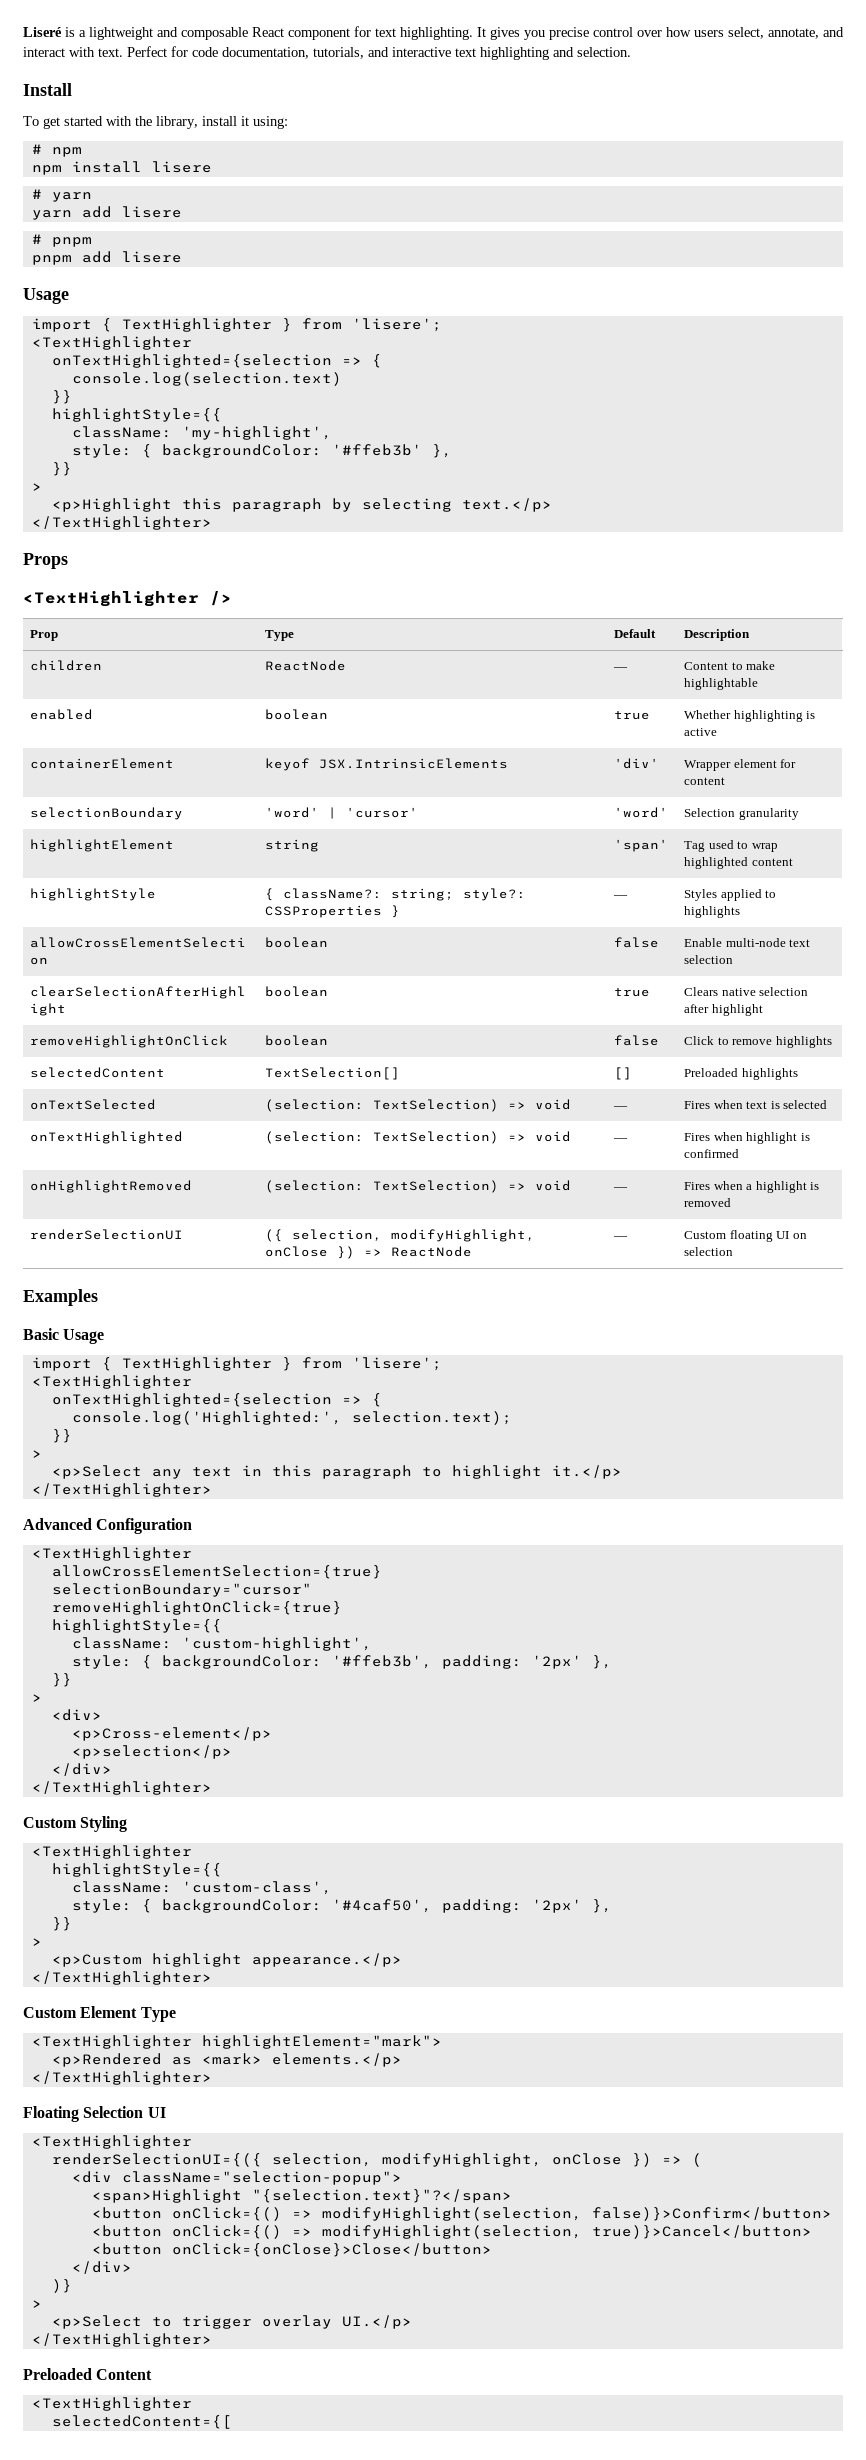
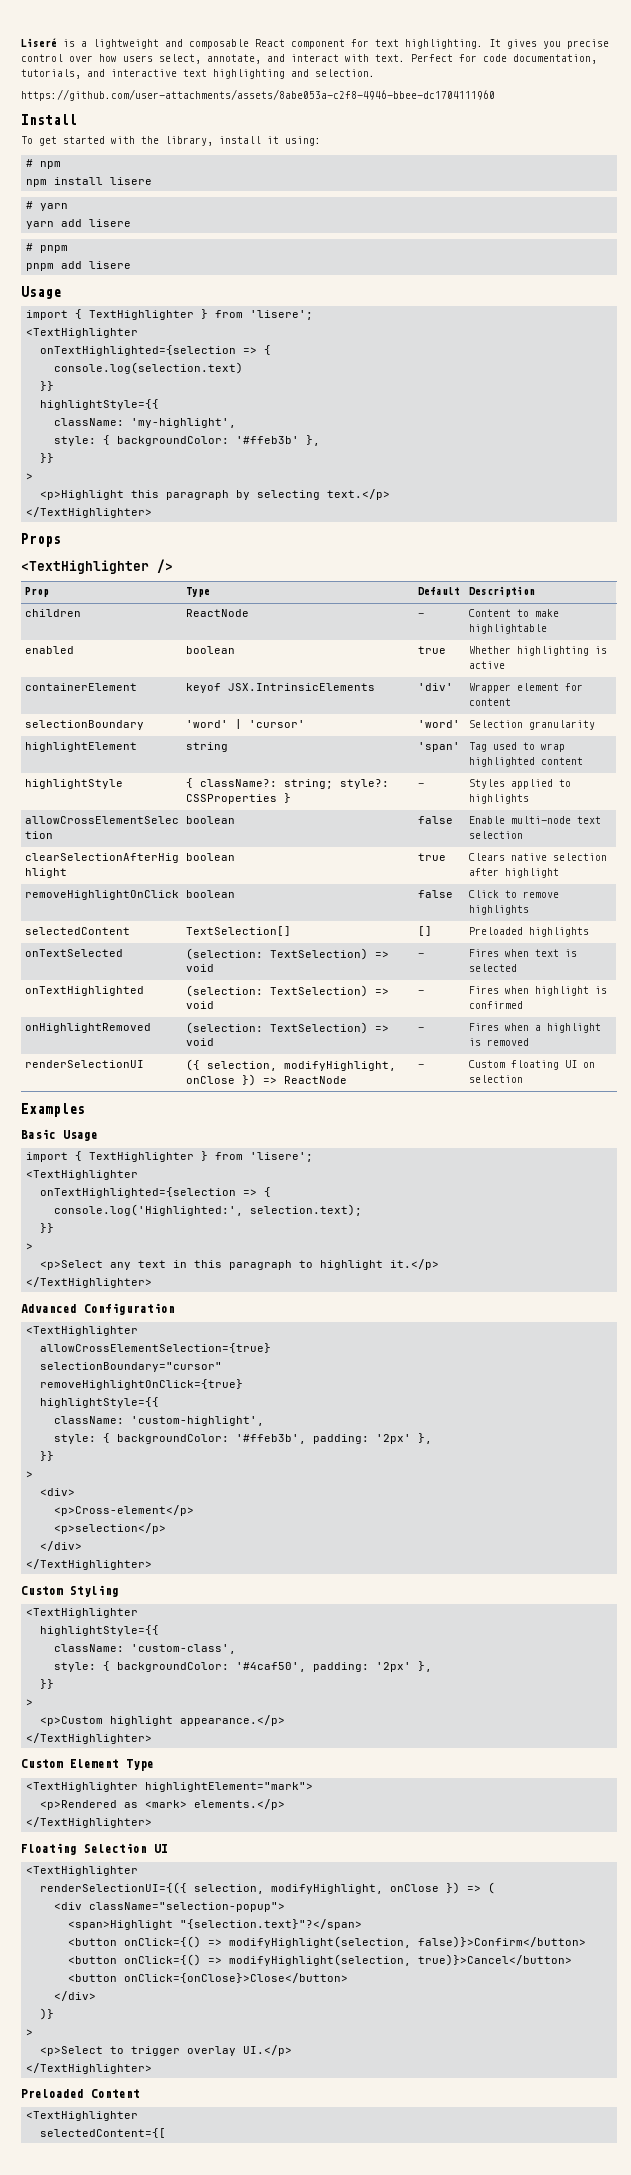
+ https://github.com/user-attachments/assets/8abe053a-c2f8-4946-bbee-dc1704111960

